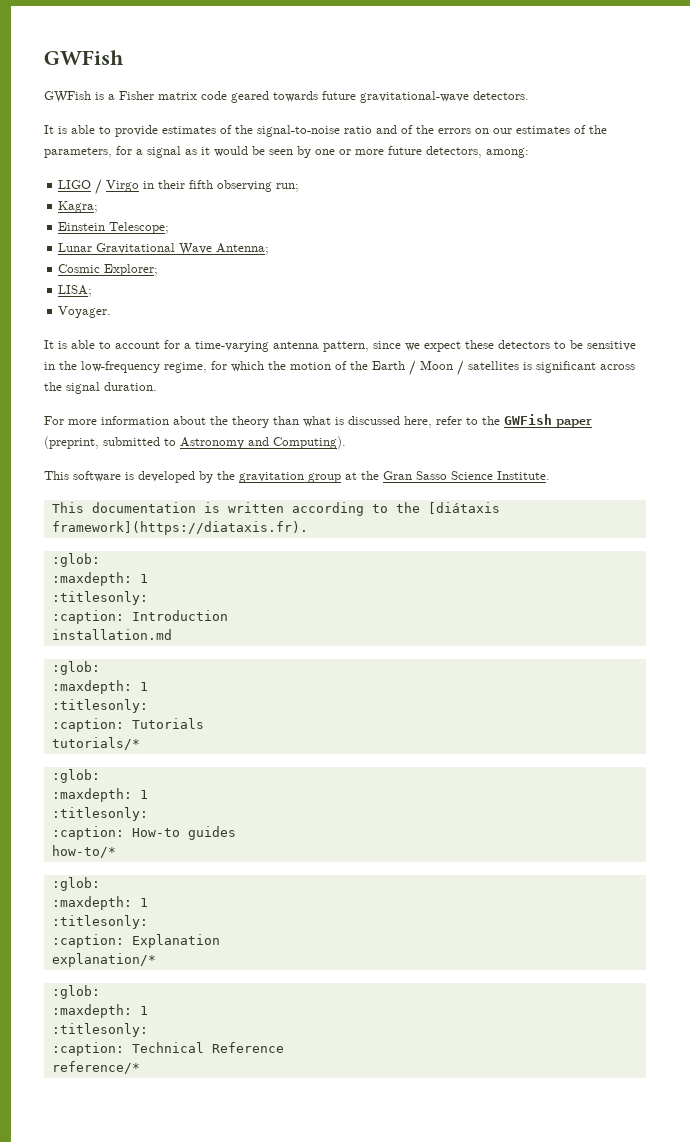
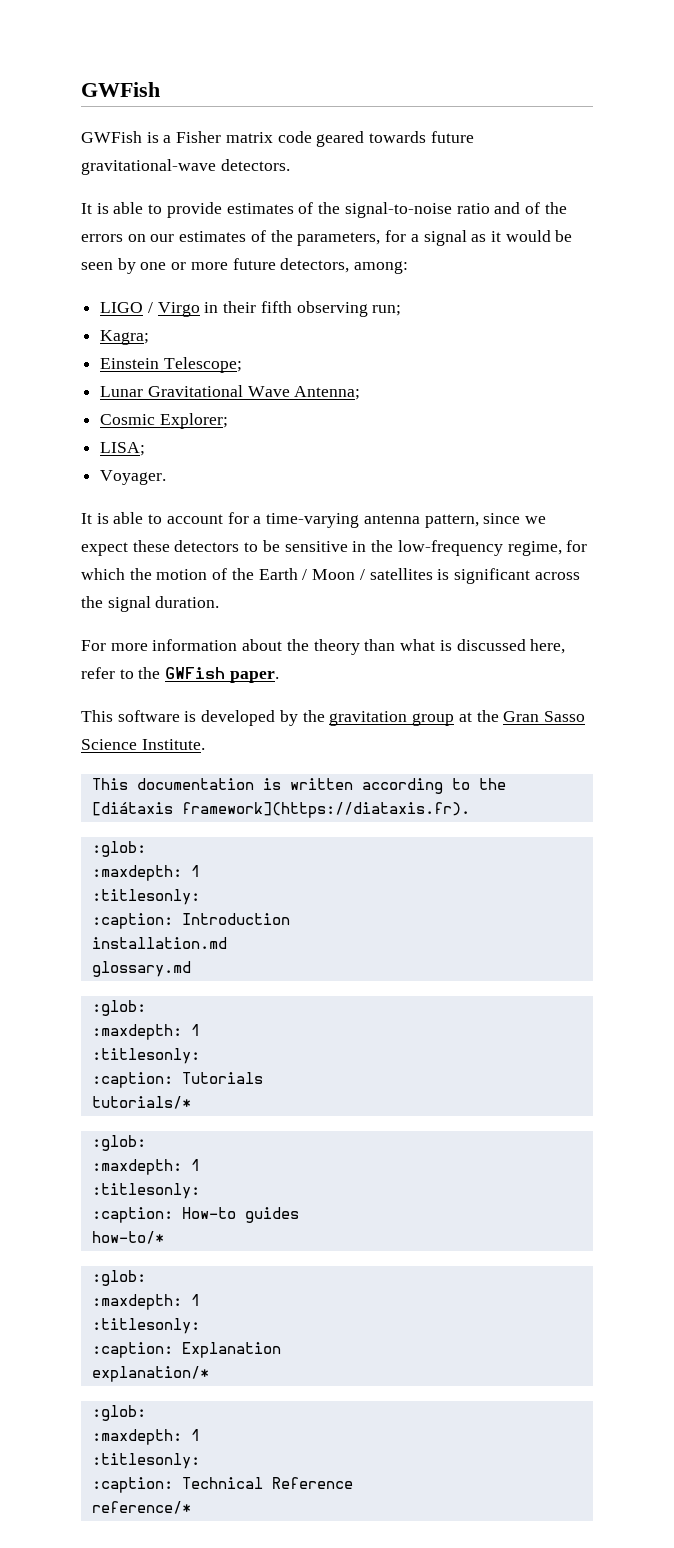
- For more information about the theory than what is discussed here, refer to the GWFish paper (preprint, submitted to Astronomy and Computing).
+ For more information about the theory than what is discussed here, refer to the GWFish paper.
+ glossary.md

